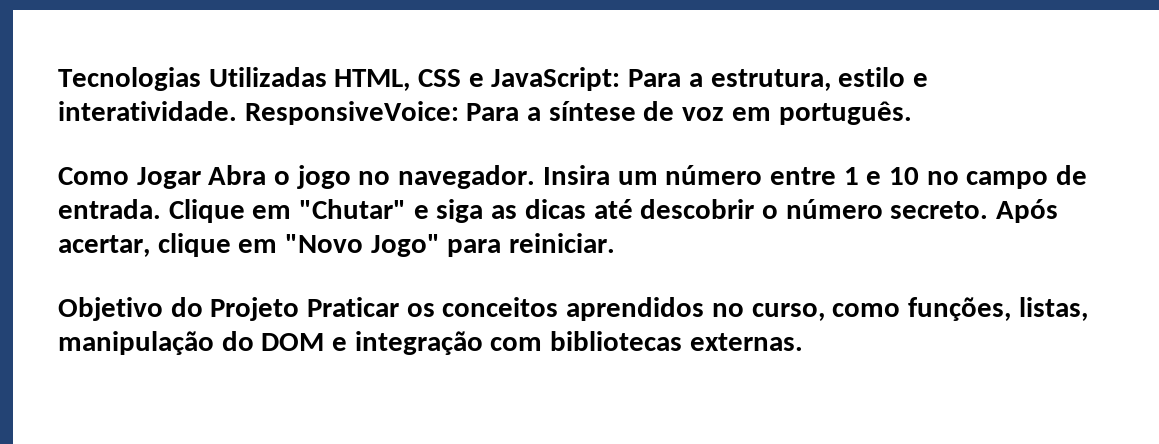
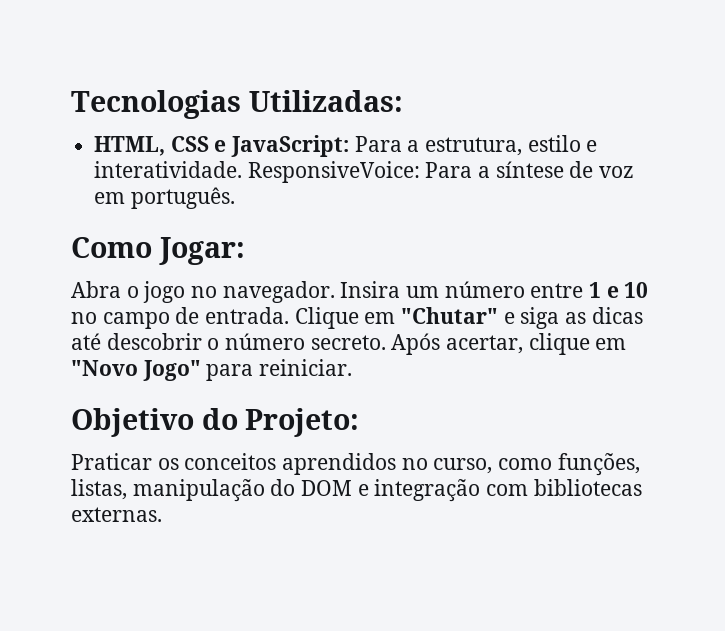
- Tecnologias Utilizadas HTML, CSS e JavaScript: Para a estrutura, estilo e interatividade.
+ Tecnologias Utilizadas:
+ HTML, CSS e JavaScript: Para a estrutura, estilo e interatividade.
- Como Jogar Abra o jogo no navegador.
+ Como Jogar:
+ Abra o jogo no navegador.
- Objetivo do Projeto Praticar os conceitos aprendidos no curso, como funções, listas, manipulação do DOM e integração com bibliotecas externas.
+ Objetivo do Projeto:
+ Praticar os conceitos aprendidos no curso, como funções, listas, manipulação do DOM e integração com bibliotecas externas.

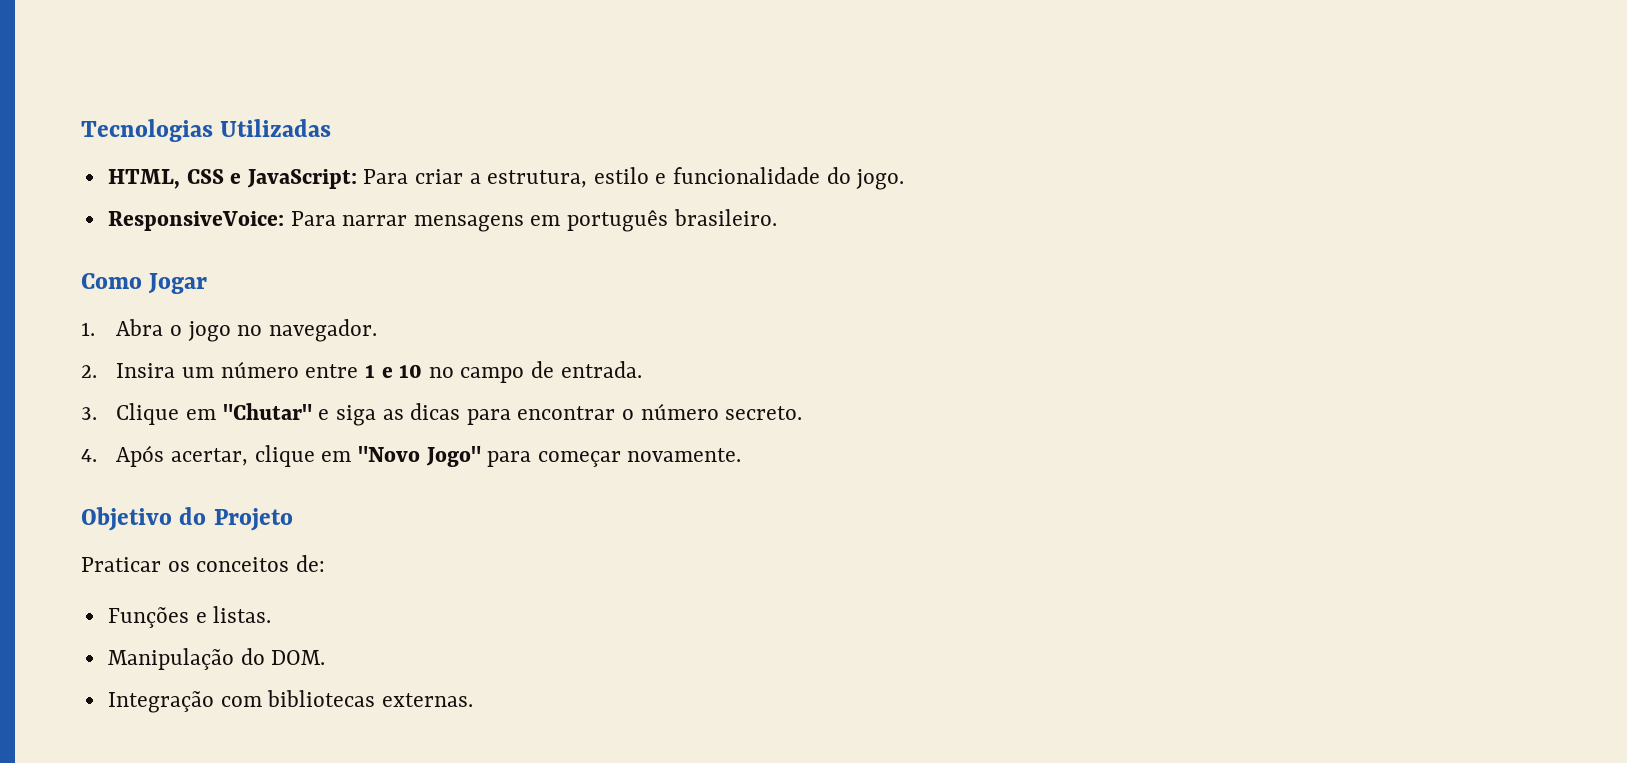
- Tecnologias Utilizadas:
+ Tecnologias Utilizadas
- HTML, CSS e JavaScript: Para a estrutura, estilo e interatividade. ResponsiveVoice: Para a síntese de voz em português.
+ HTML, CSS e JavaScript: Para criar a estrutura, estilo e funcionalidade do jogo.
+ ResponsiveVoice: Para narrar mensagens em português brasileiro.
- Como Jogar:
- Abra o jogo no navegador. Insira um número entre 1 e 10 no campo de entrada. Clique em "Chutar" e siga as dicas até descobrir o número secreto. Após acertar, clique em "Novo Jogo" para reiniciar.
+ Como Jogar
+ 1. Abra o jogo no navegador.
+ 2. Insira um número entre 1 e 10 no campo de entrada.
+ 3. Clique em "Chutar" e siga as dicas para encontrar o número secreto.
+ 4. Após acertar, clique em "Novo Jogo" para começar novamente.
- Objetivo do Projeto:
+ Objetivo do Projeto
- Praticar os conceitos aprendidos no curso, como funções, listas, manipulação do DOM e integração com bibliotecas externas.
+ Praticar os conceitos de:
+ Funções e listas.
+ Manipulação do DOM.
+ Integração com bibliotecas externas.

